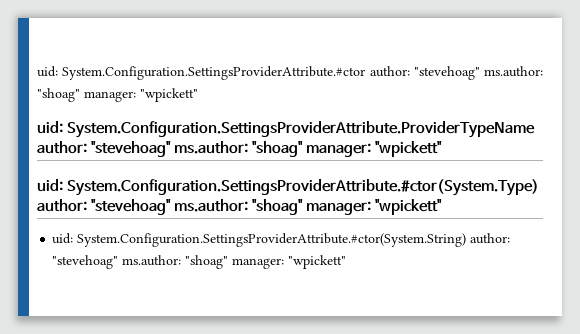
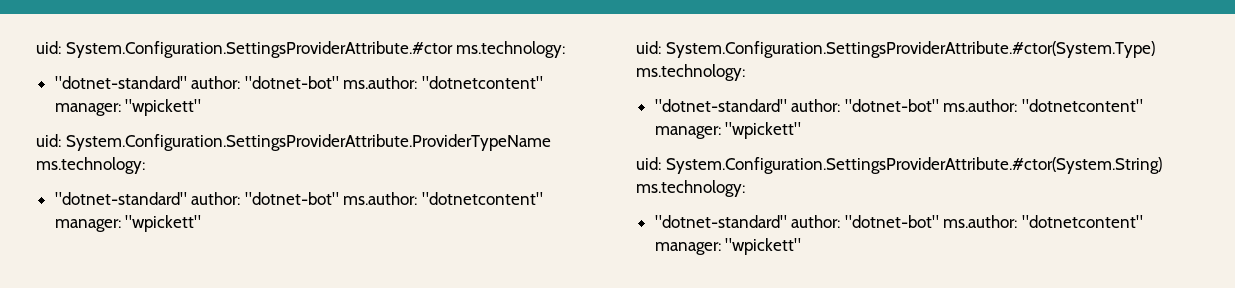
- uid: System.Configuration.SettingsProviderAttribute.#ctor author: "stevehoag" ms.author: "shoag" manager: "wpickett"
- uid: System.Configuration.SettingsProviderAttribute.ProviderTypeName author: "stevehoag" ms.author: "shoag" manager: "wpickett"
- uid: System.Configuration.SettingsProviderAttribute.#ctor(System.Type) author: "stevehoag" ms.author: "shoag" manager: "wpickett"
- uid: System.Configuration.SettingsProviderAttribute.#ctor(System.String) author: "stevehoag" ms.author: "shoag" manager: "wpickett"
+ uid: System.Configuration.SettingsProviderAttribute.#ctor ms.technology:
+ "dotnet-standard" author: "dotnet-bot" ms.author: "dotnetcontent" manager: "wpickett"
+ uid: System.Configuration.SettingsProviderAttribute.ProviderTypeName ms.technology:
+ "dotnet-standard" author: "dotnet-bot" ms.author: "dotnetcontent" manager: "wpickett"
+ uid: System.Configuration.SettingsProviderAttribute.#ctor(System.Type) ms.technology:
+ "dotnet-standard" author: "dotnet-bot" ms.author: "dotnetcontent" manager: "wpickett"
+ uid: System.Configuration.SettingsProviderAttribute.#ctor(System.String) ms.technology:
+ "dotnet-standard" author: "dotnet-bot" ms.author: "dotnetcontent" manager: "wpickett"

